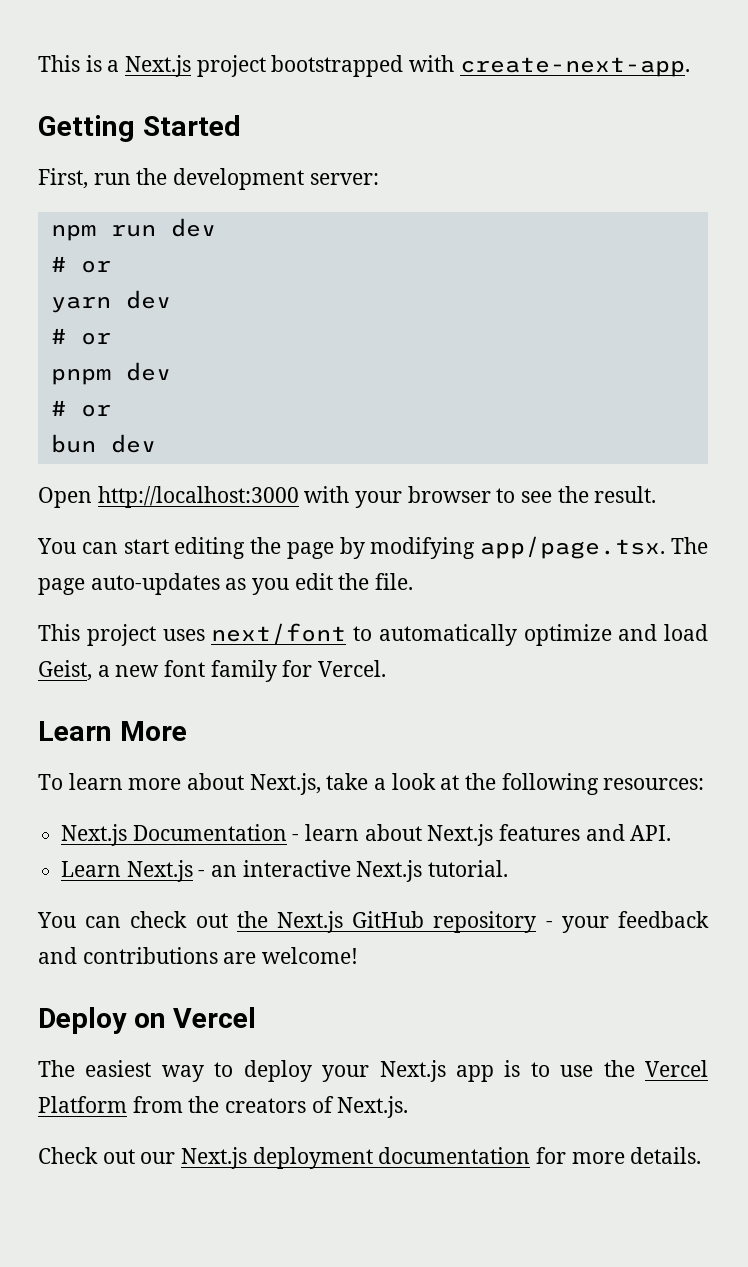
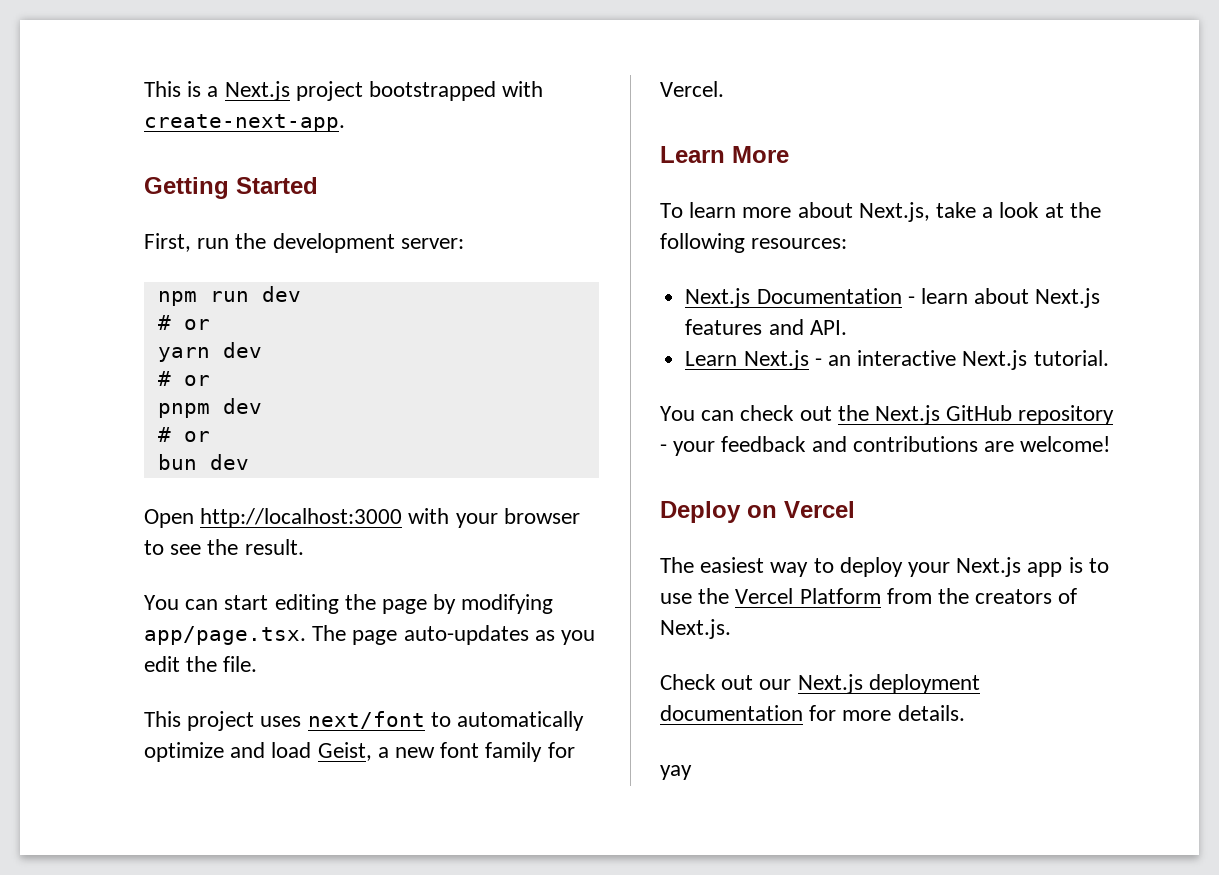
+ yay

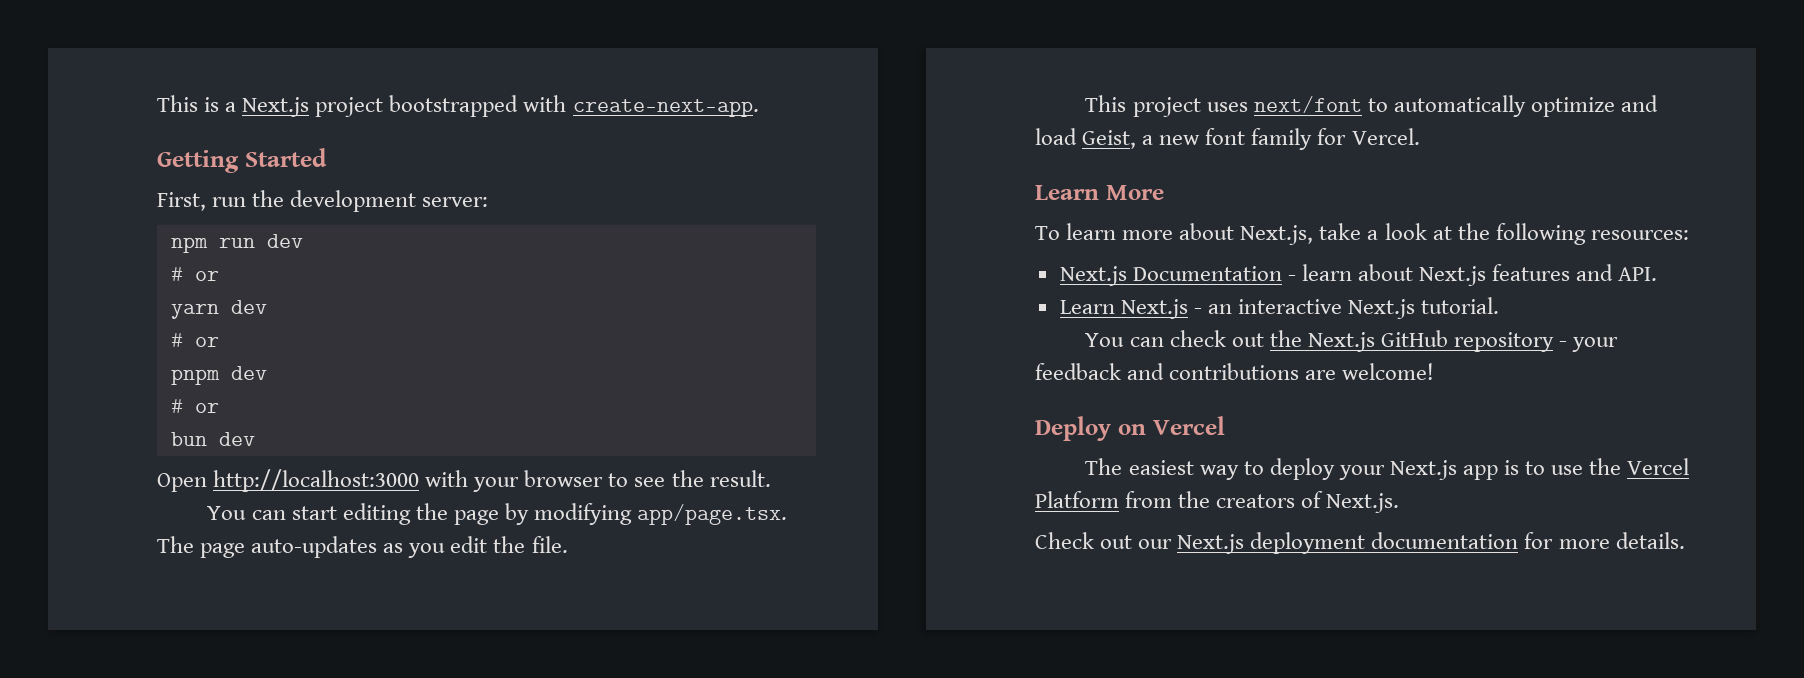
- yay

